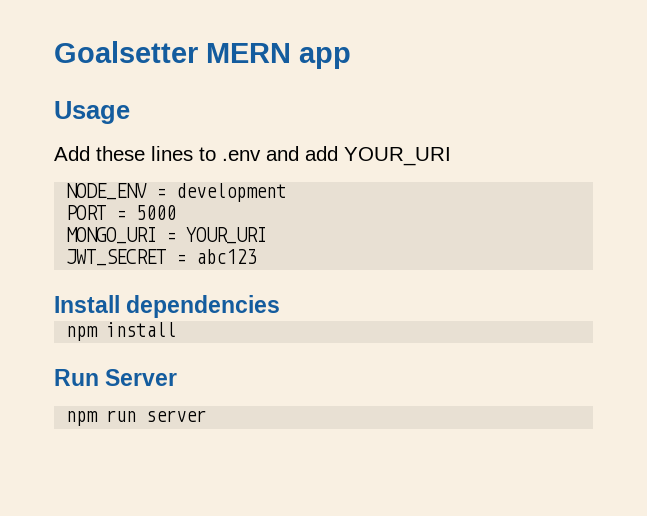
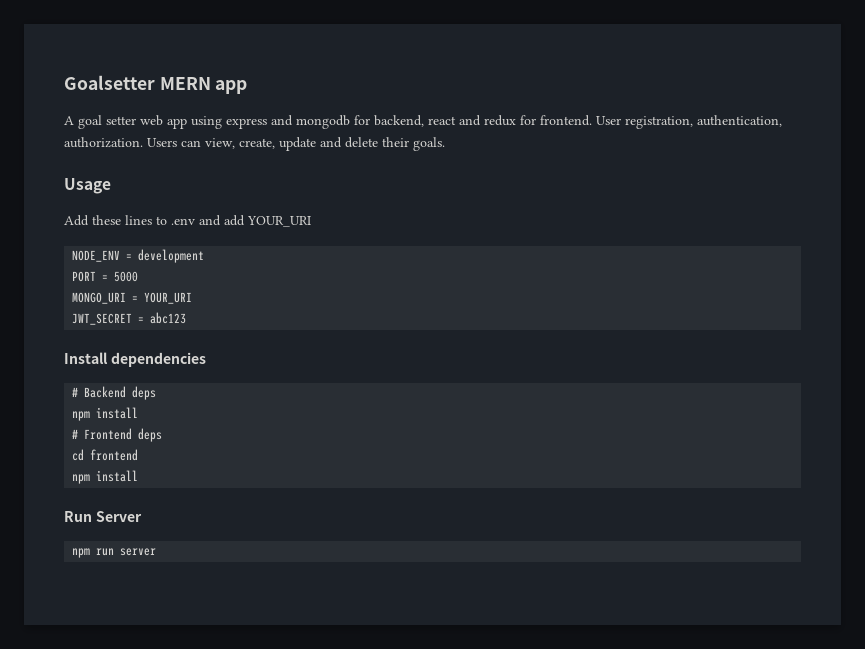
+ A goal setter web app using express and mongodb for backend, react and redux for frontend. User registration, authentication, authorization. Users can view, create, update and delete their goals.
+ # Backend deps
+ npm install
+ # Frontend deps
+ cd frontend

